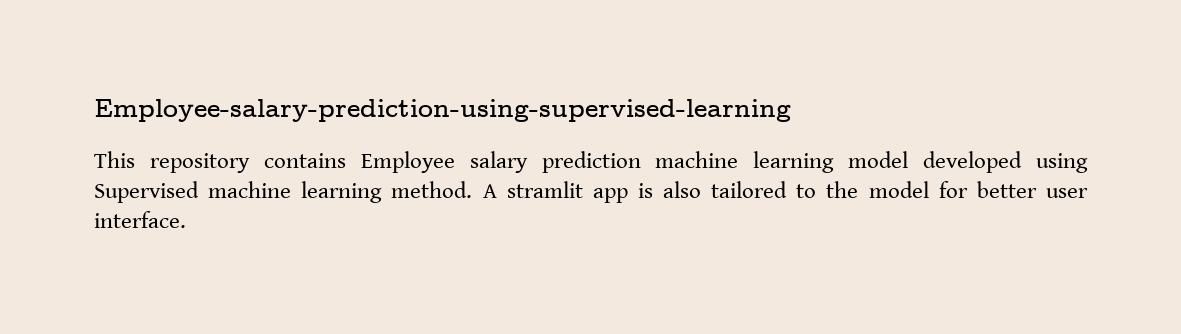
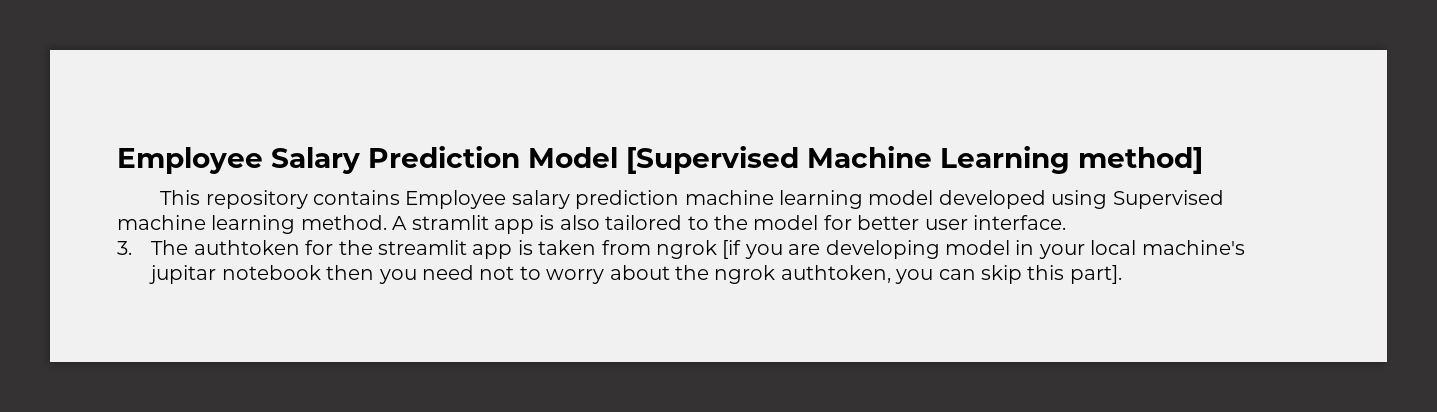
- Employee-salary-prediction-using-supervised-learning
+ Employee Salary Prediction Model [Supervised Machine Learning method]
+ 3. The authtoken for the streamlit app is taken from ngrok [if you are developing model in your local machine's jupitar notebook then you need not to worry about the ngrok authtoken, you can skip this part].

